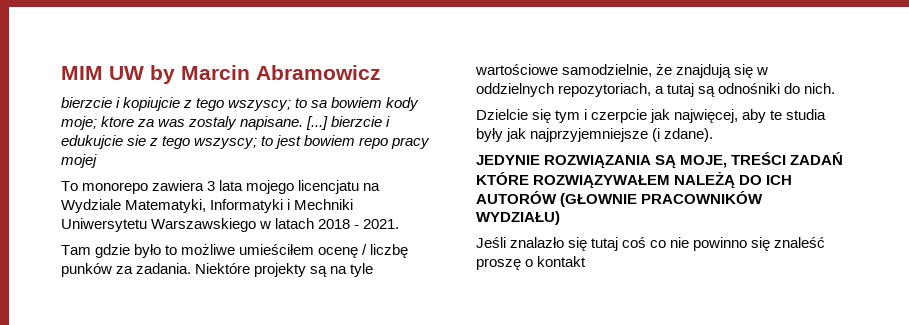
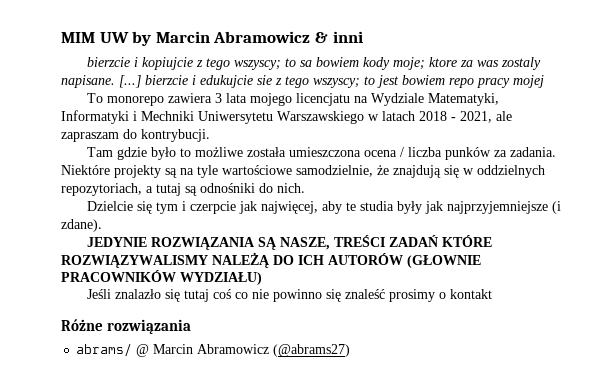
- MIM UW by Marcin Abramowicz
+ MIM UW by Marcin Abramowicz & inni
- To monorepo zawiera 3 lata mojego licencjatu na Wydziale Matematyki, Informatyki i Mechniki Uniwersytetu Warszawskiego w latach 2018 - 2021.
+ To monorepo zawiera 3 lata mojego licencjatu na Wydziale Matematyki, Informatyki i Mechniki Uniwersytetu Warszawskiego w latach 2018 - 2021, ale zapraszam do kontrybucji.
- Tam gdzie było to możliwe umieściłem ocenę / liczbę punków za zadania.
+ Tam gdzie było to możliwe została umieszczona ocena / liczba punków za zadania.
- JEDYNIE ROZWIĄZANIA SĄ MOJE, TREŚCI ZADAŃ KTÓRE ROZWIĄZYWAŁEM NALEŻĄ DO ICH AUTORÓW (GŁOWNIE PRACOWNIKÓW WYDZIAŁU)
+ JEDYNIE ROZWIĄZANIA SĄ NASZE, TREŚCI ZADAŃ KTÓRE ROZWIĄZYWALISMY NALEŻĄ DO ICH AUTORÓW (GŁOWNIE PRACOWNIKÓW WYDZIAŁU)
- Jeśli znalazło się tutaj coś co nie powinno się znaleść proszę o kontakt
+ Jeśli znalazło się tutaj coś co nie powinno się znaleść prosimy o kontakt
+ Różne rozwiązania
+ abrams/ @ Marcin Abramowicz (@abrams27)

